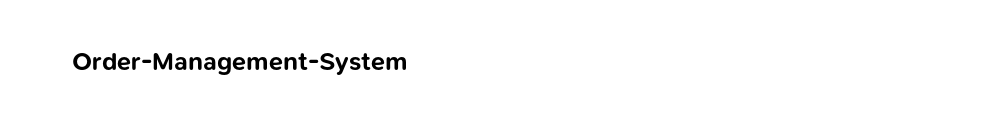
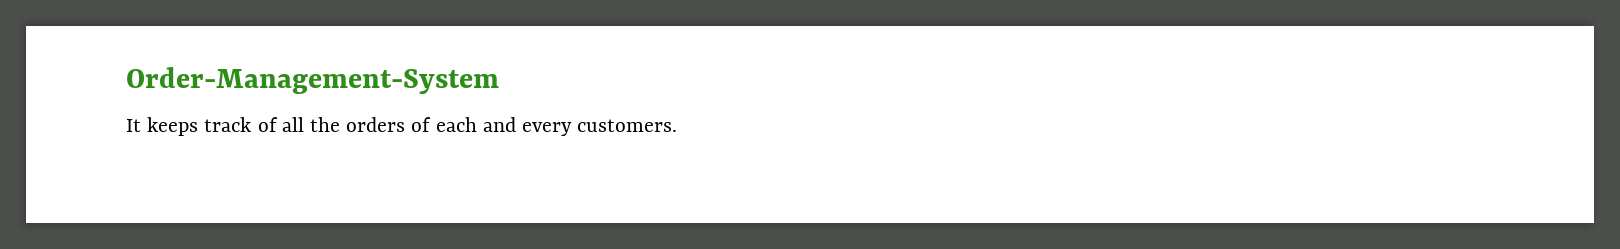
+ It keeps track of all the orders of each and every customers.

